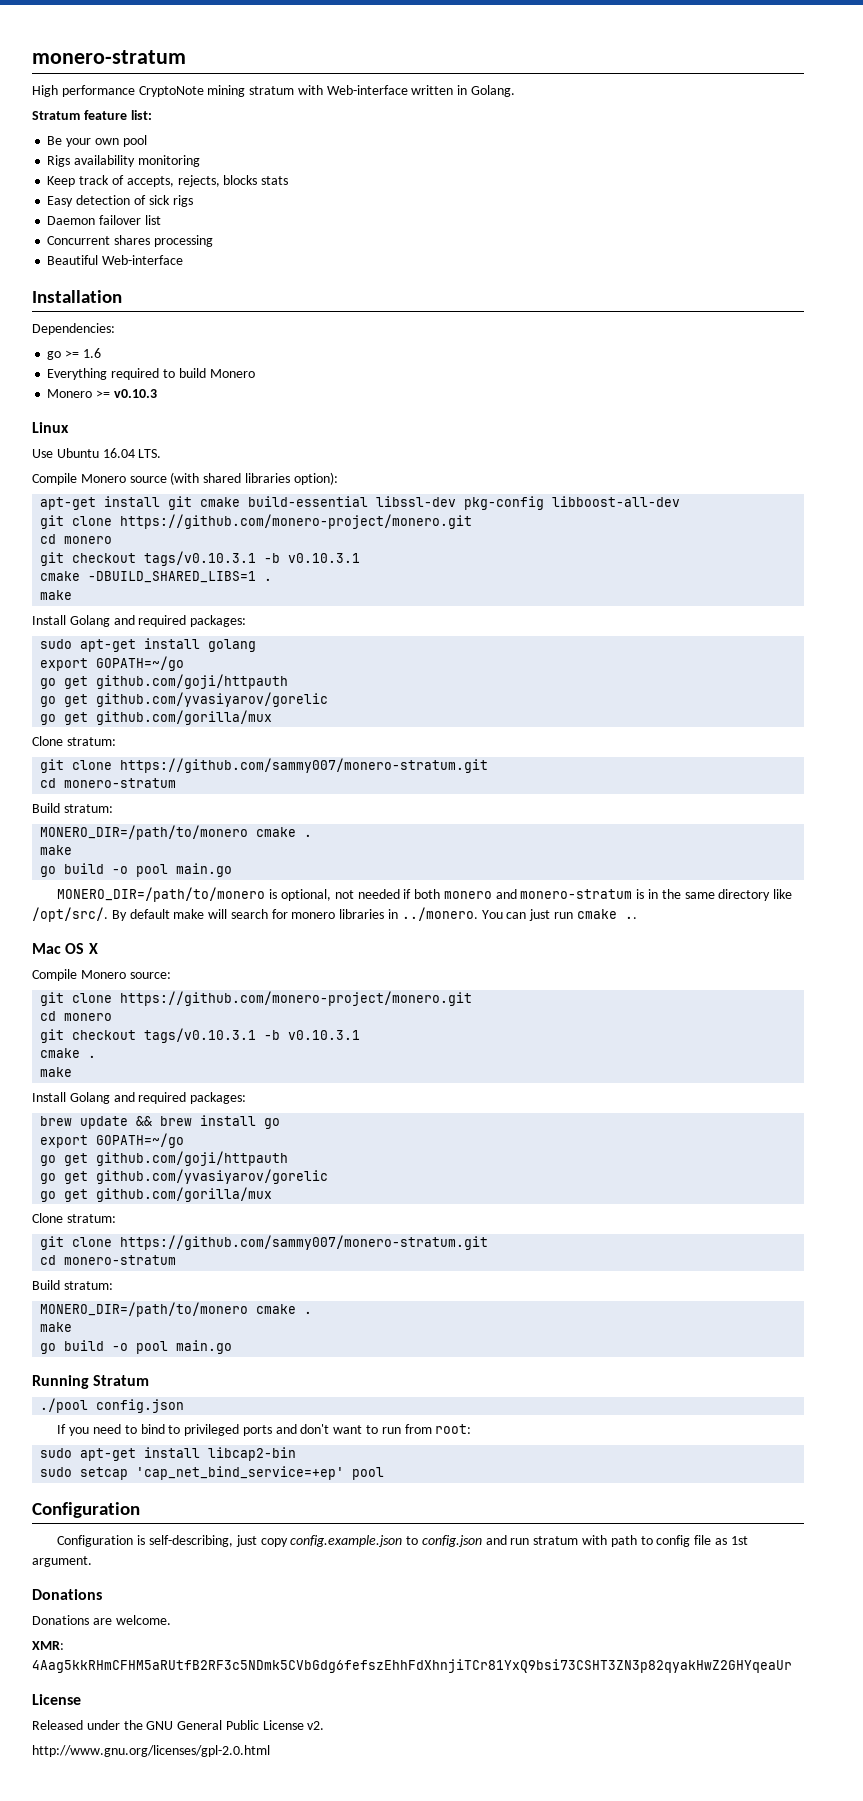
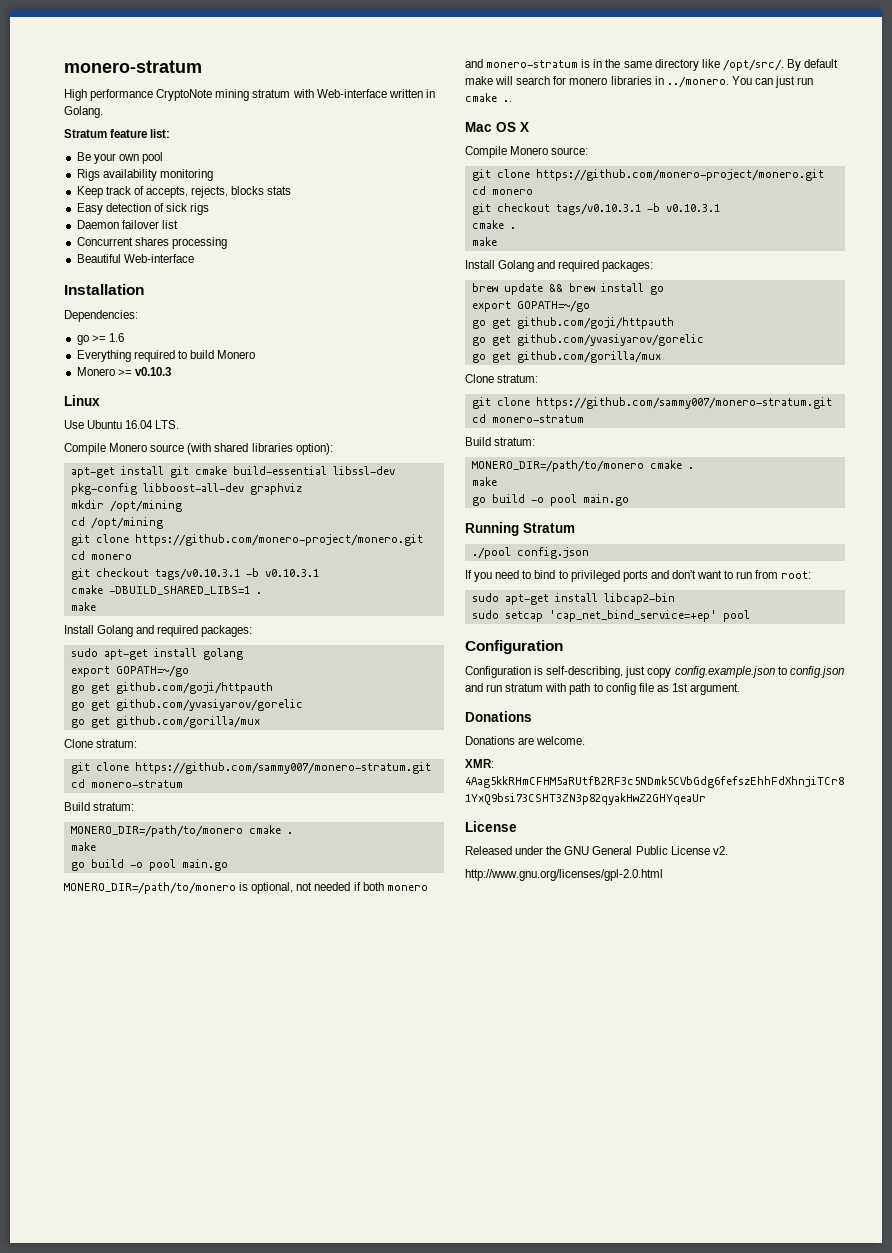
- apt-get install git cmake build-essential libssl-dev pkg-config libboost-all-dev
+ apt-get install git cmake build-essential libssl-dev pkg-config libboost-all-dev graphviz
+ mkdir /opt/mining
+ cd /opt/mining

